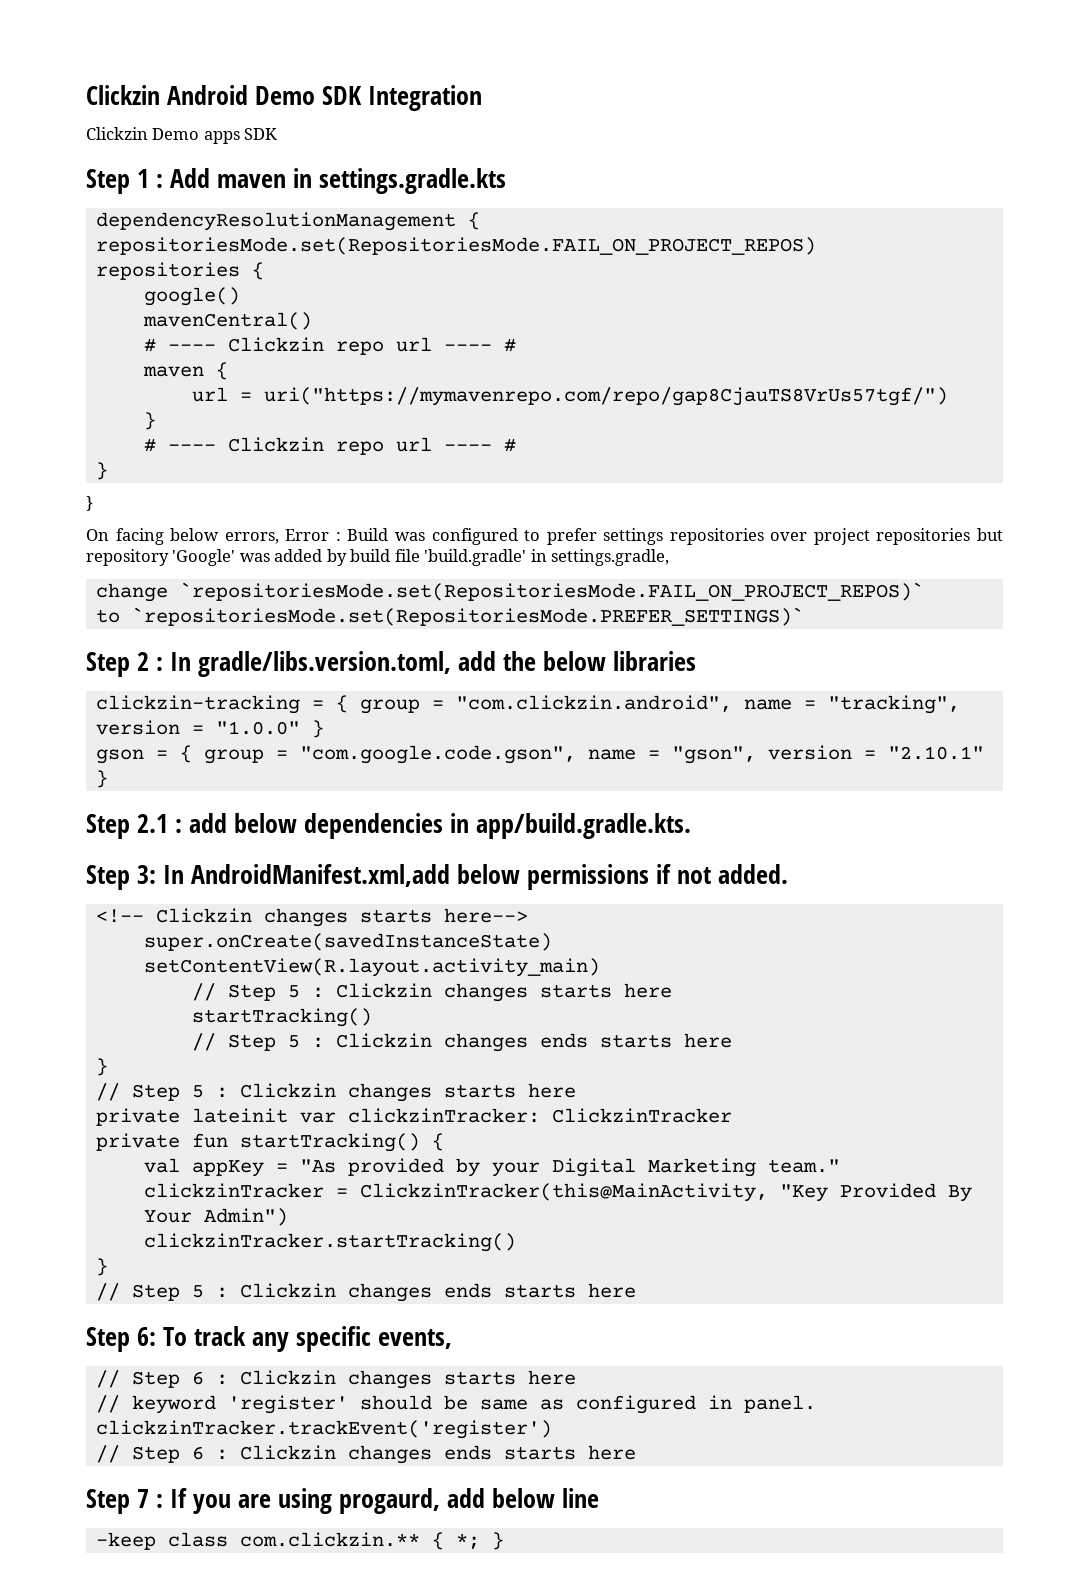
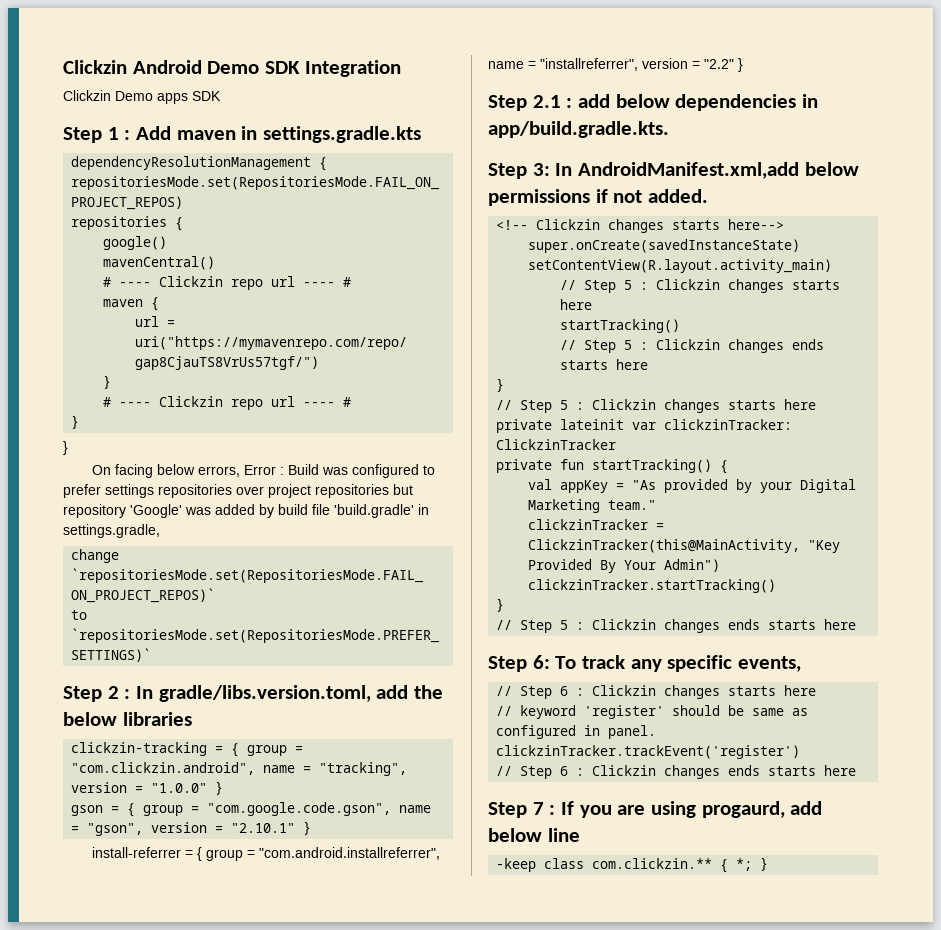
+ install-referrer = { group = "com.android.installreferrer", name = "installreferrer", version = "2.2" }

